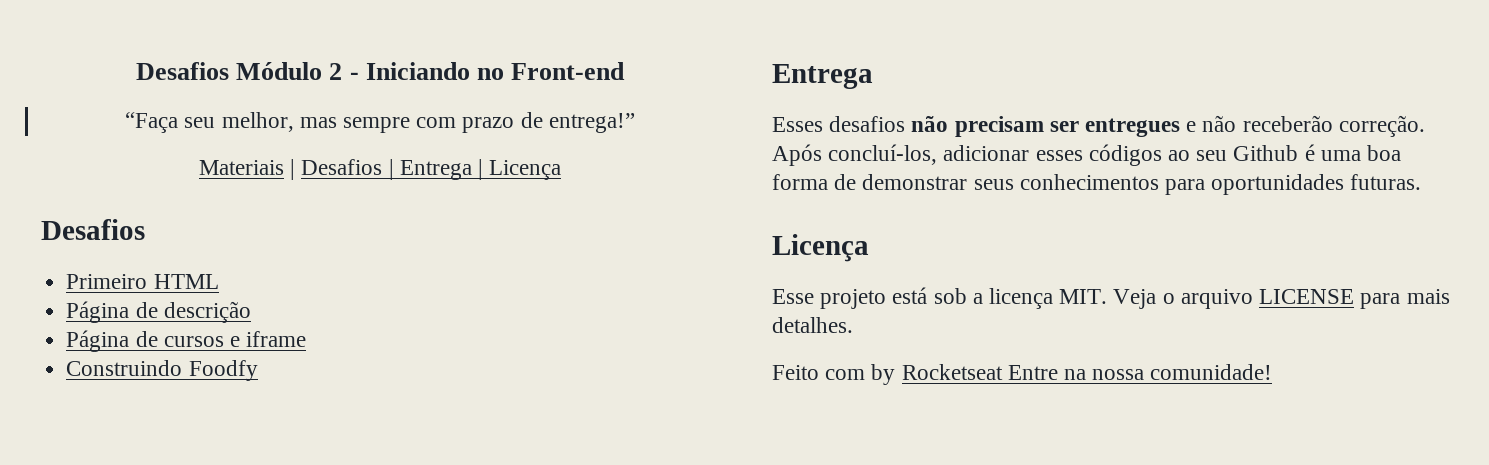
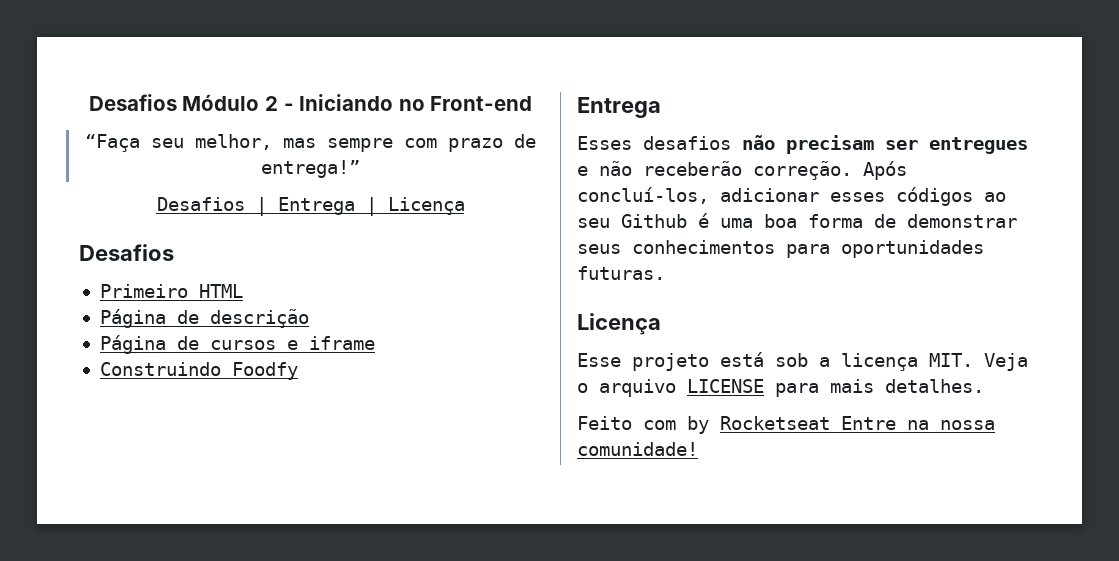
- Materiais | Desafios | Entrega | Licença
+ Desafios | Entrega | Licença

